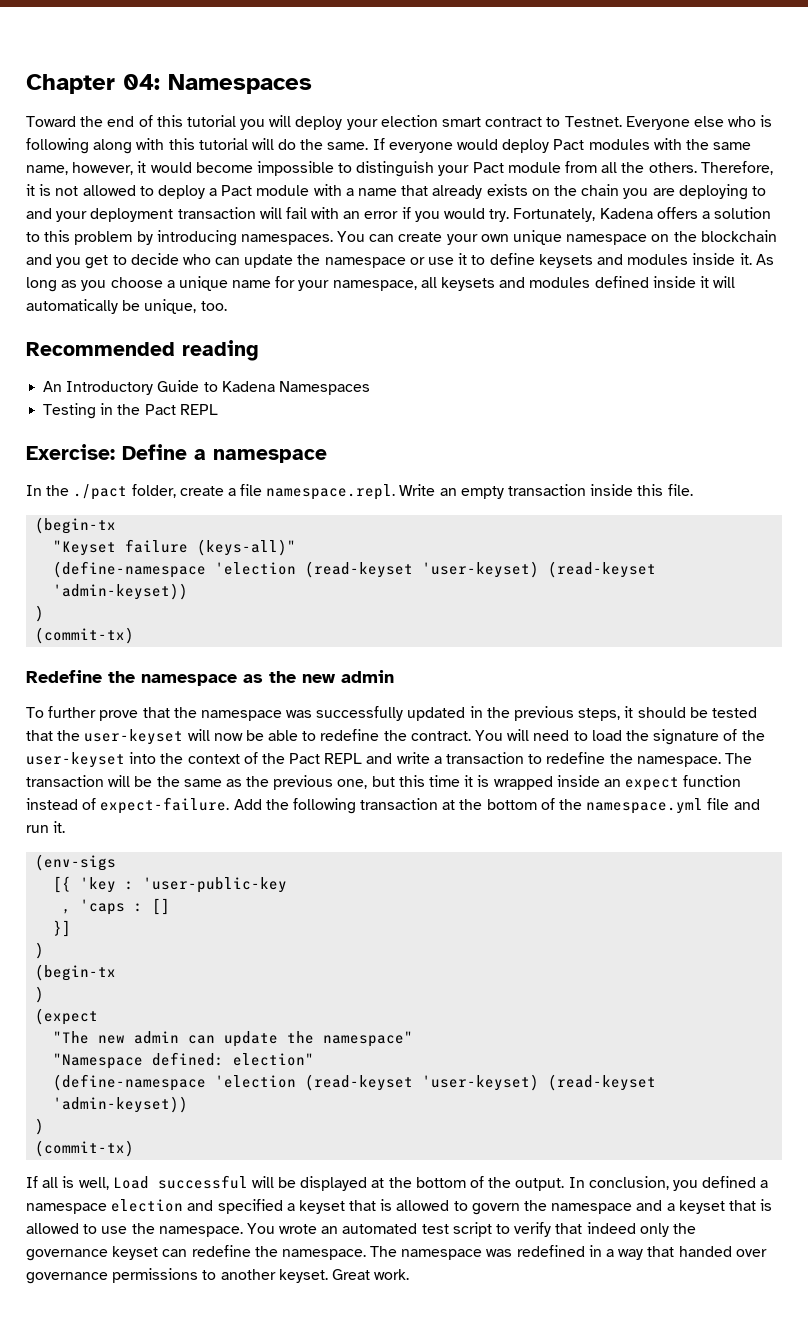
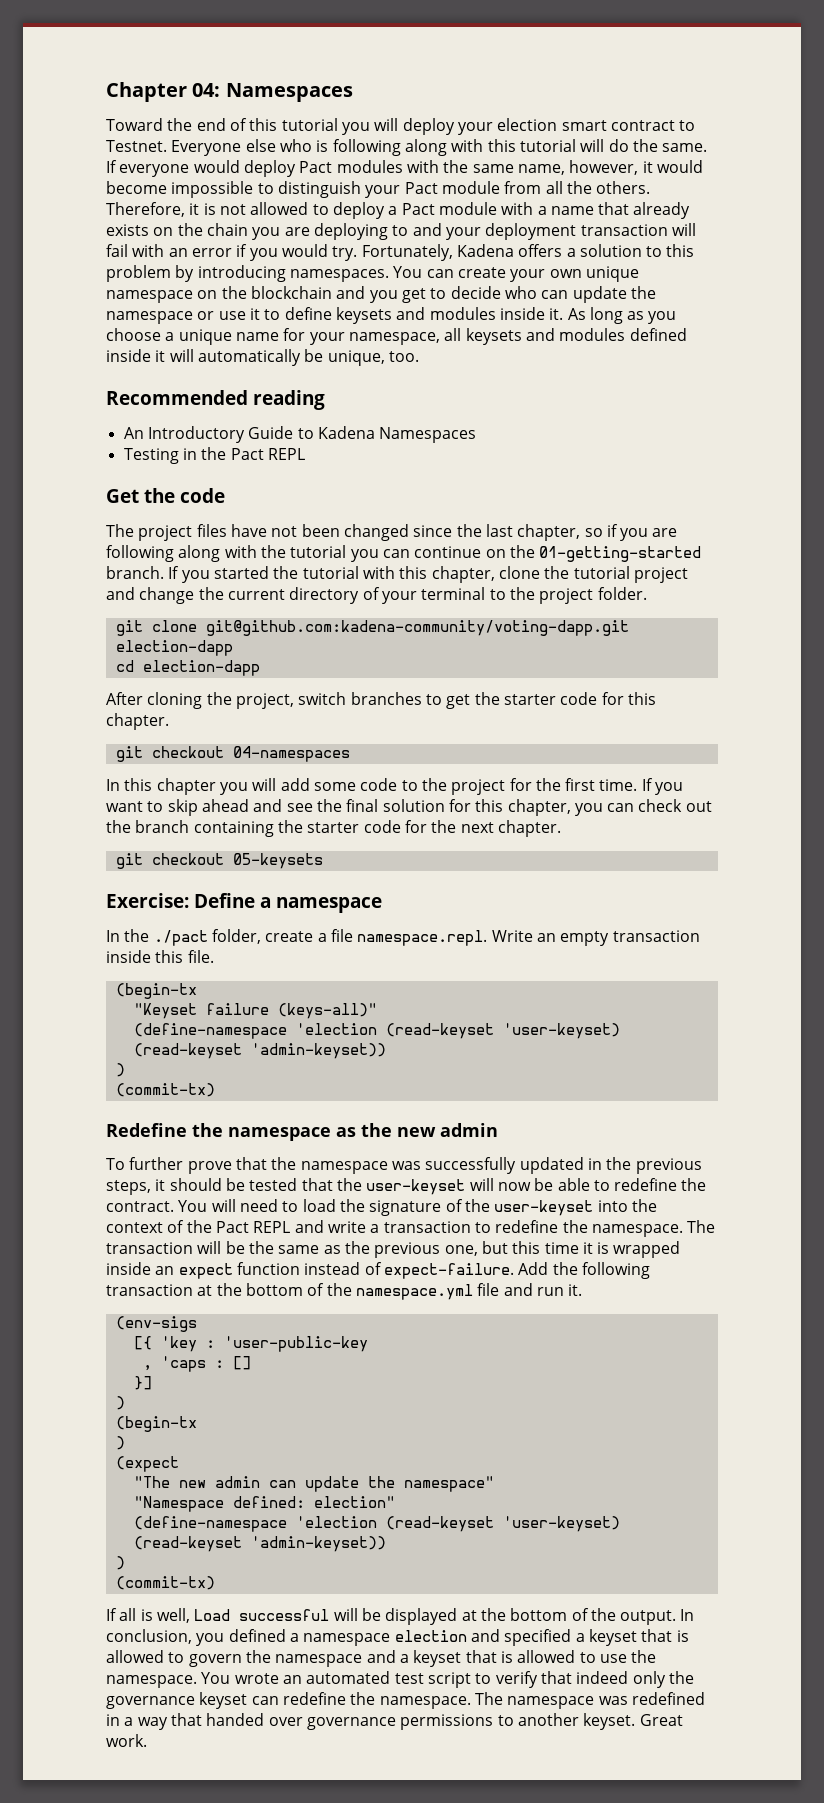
+ Get the code
+ The project files have not been changed since the last chapter, so if you are following along with the tutorial you can continue on the 01-getting-started branch. If you started the tutorial with this chapter, clone the tutorial project and change the current directory of your terminal to the project folder.
+ git clone git@github.com:kadena-community/voting-dapp.git election-dapp
+ cd election-dapp
+ After cloning the project, switch branches to get the starter code for this chapter.
+ git checkout 04-namespaces
+ In this chapter you will add some code to the project for the first time. If you want to skip ahead and see the final solution for this chapter, you can check out the branch containing the starter code for the next chapter.
+ git checkout 05-keysets

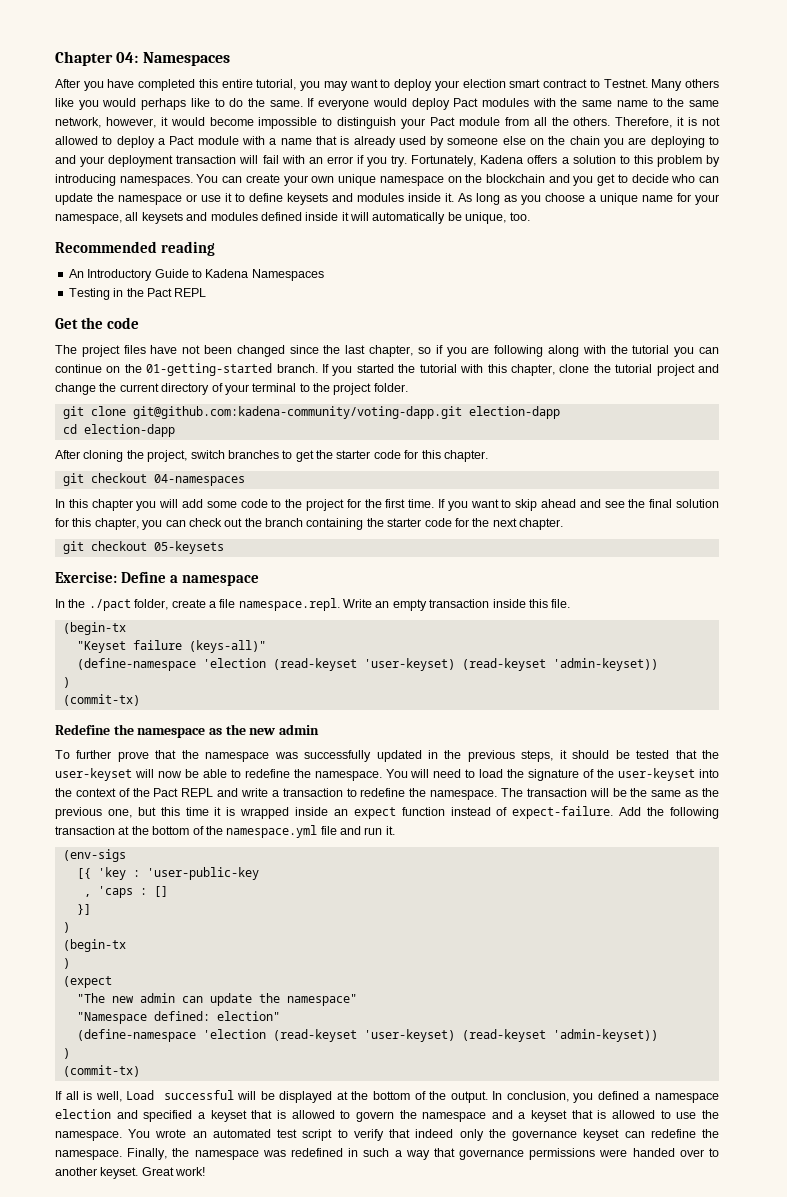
- Toward the end of this tutorial you will deploy your election smart contract to Testnet.
+ After you have completed this entire tutorial, you may want to deploy your election smart contract to Testnet.
- Everyone else who is following along with this tutorial will do the same.
+ Many others like you would perhaps like to do the same.
- If everyone would deploy Pact modules with the same name, however, it would become impossible to distinguish your Pact module from all the others.
+ If everyone would deploy Pact modules with the same name to the same network, however, it would become impossible to distinguish your Pact module from all the others.
- Therefore, it is not allowed to deploy a Pact module with a name that already exists on the chain you are deploying to and your deployment transaction will fail with an error if you would try.
+ Therefore, it is not allowed to deploy a Pact module with a name that is already used by someone else on the chain you are deploying to and your deployment transaction will fail with an error if you try.
- To further prove that the namespace was successfully updated in the previous steps, it should be tested that the user-keyset will now be able to redefine the contract.
+ To further prove that the namespace was successfully updated in the previous steps, it should be tested that the user-keyset will now be able to redefine the namespace.
- The namespace was redefined in a way that handed over governance permissions to another keyset.
+ Finally, the namespace was redefined in such a way that governance permissions were handed over to another keyset.
- Great work.
+ Great work!

